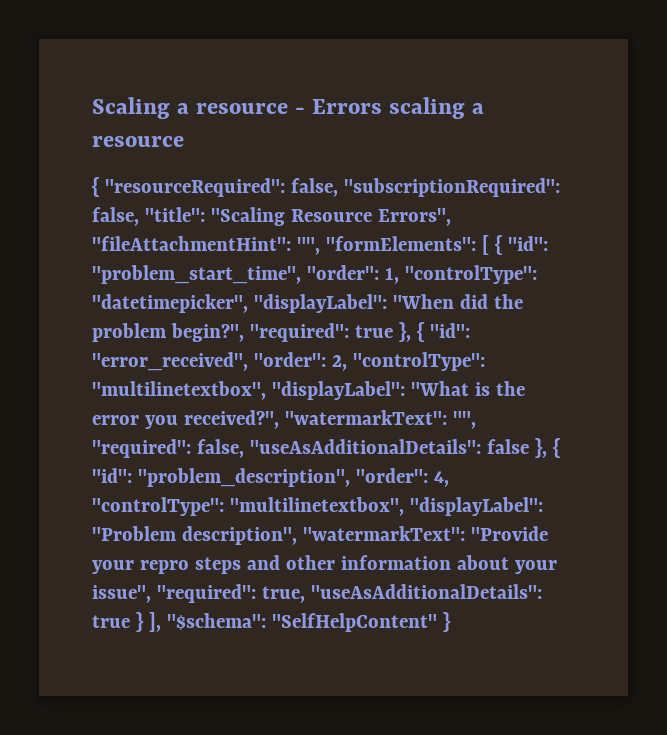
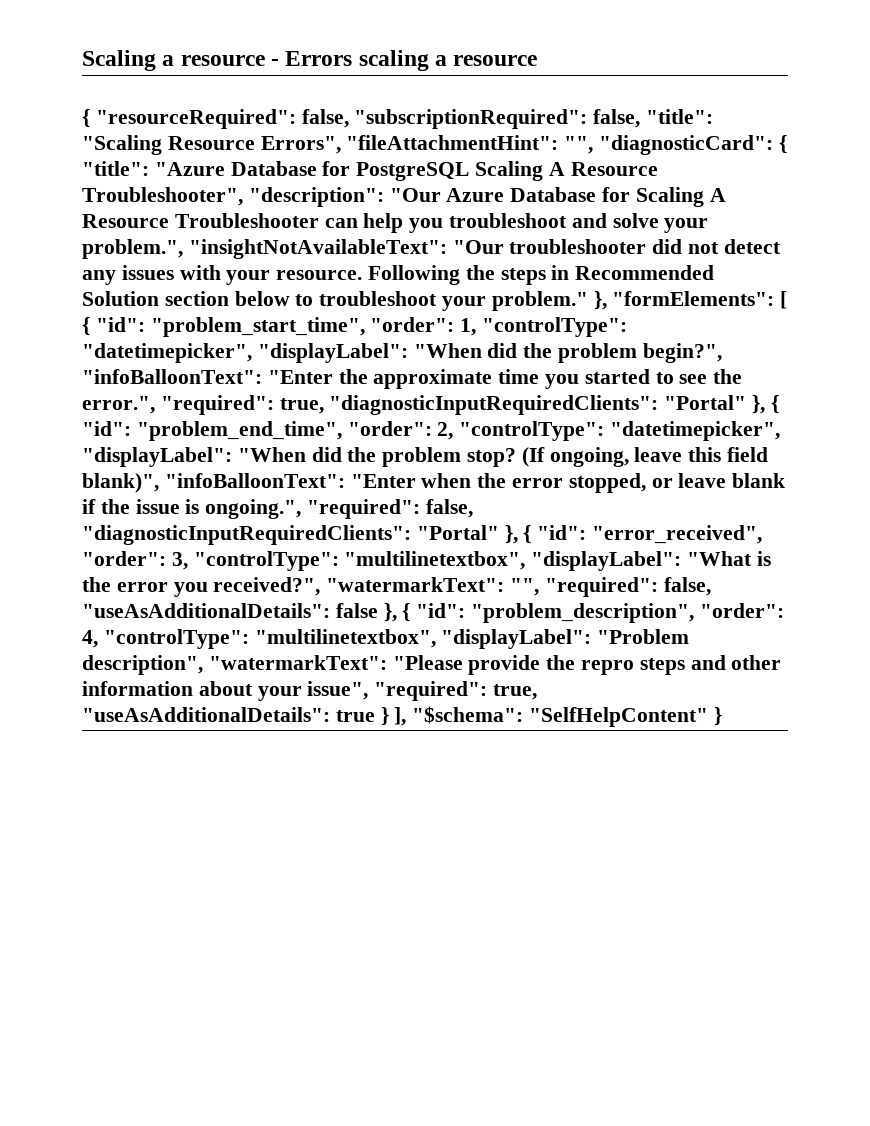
- "", "formElements":
+ "", "diagnosticCard": { "title": "Azure Database for PostgreSQL Scaling A Resource Troubleshooter", "description": "Our Azure Database for Scaling A Resource Troubleshooter can help you troubleshoot and solve your problem.", "insightNotAvailableText": "Our troubleshooter did not detect any issues with your resource. Following the steps in Recommended Solution section below to troubleshoot your problem." }, "formElements":
- "When did the problem begin?", "required": true }, { "id":
+ "When did the problem begin?", "infoBalloonText": "Enter the approximate time you started to see the error.", "required": true, "diagnosticInputRequiredClients": "Portal" }, { "id": "problem_end_time", "order": 2, "controlType": "datetimepicker", "displayLabel": "When did the problem stop? (If ongoing, leave this field blank)", "infoBalloonText": "Enter when the error stopped, or leave blank if the issue is ongoing.", "required": false, "diagnosticInputRequiredClients": "Portal" }, { "id":
- 2, "controlType":
+ 3, "controlType":
- "Provide your repro steps and other information about your issue", "required":
+ "Please provide the repro steps and other information about your issue", "required":

